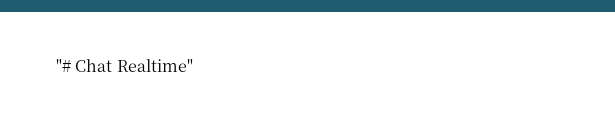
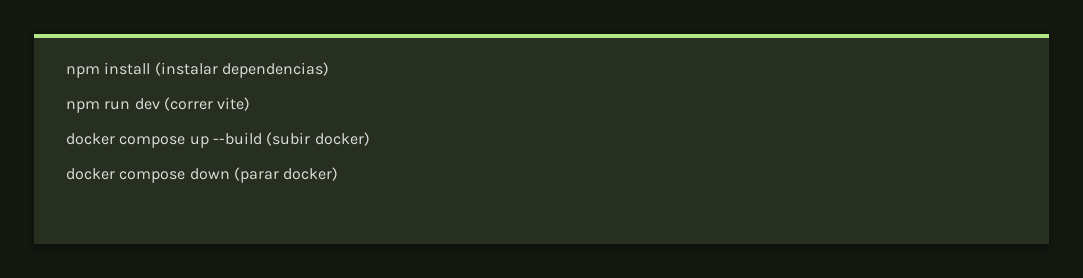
- "# Chat Realtime"
+ npm install (instalar dependencias)
+ npm run dev (correr vite)
+ docker compose up --build (subir docker)
+ docker compose down (parar docker)

